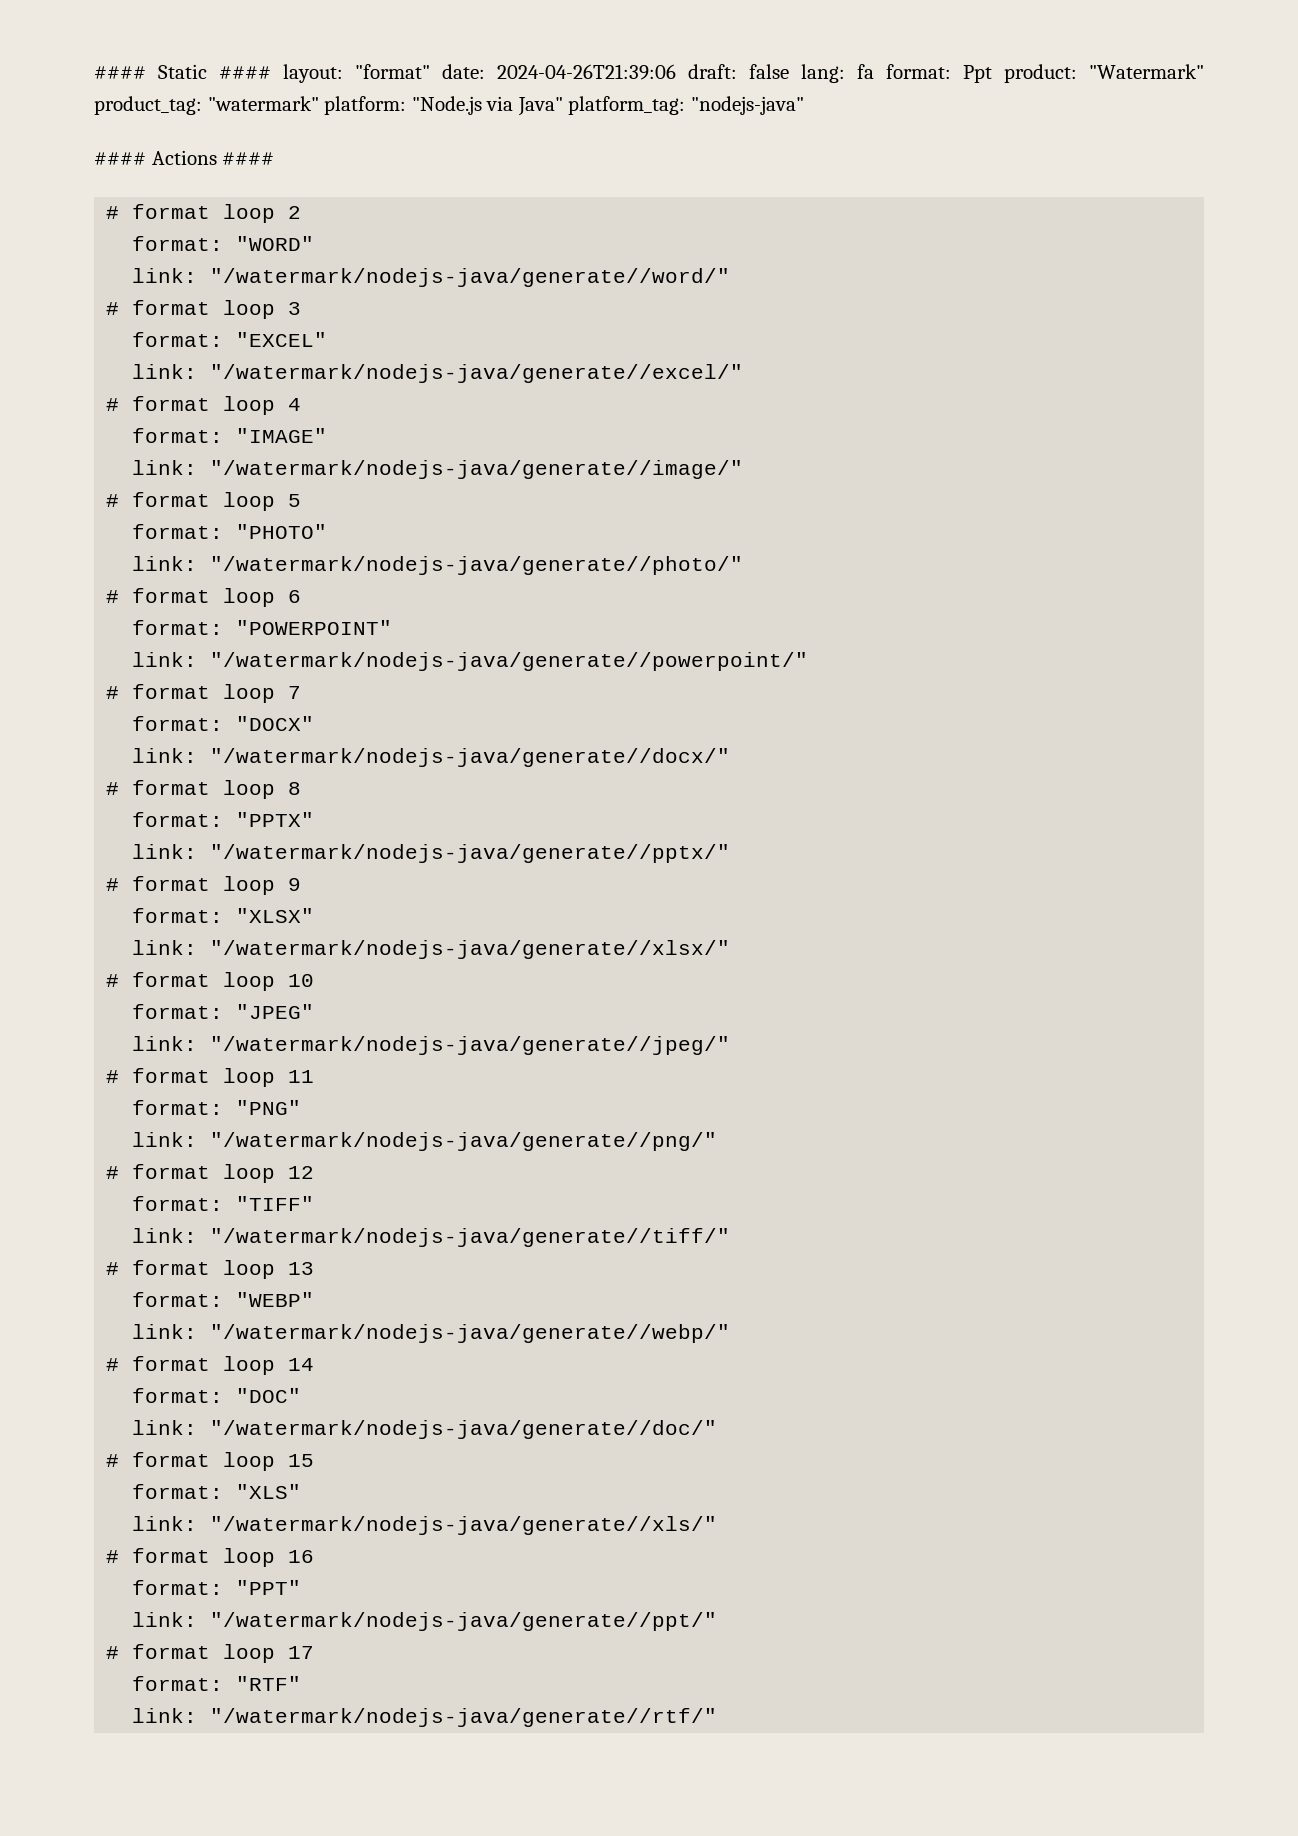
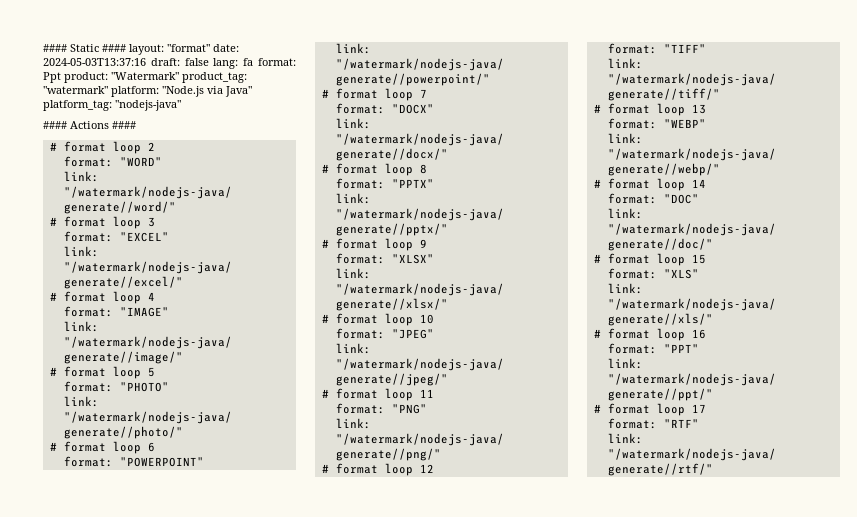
- #### Static #### layout: "format" date: 2024-04-26T21:39:06 draft: false lang: fa format: Ppt product: "Watermark" product_tag: "watermark" platform: "Node.js via Java" platform_tag: "nodejs-java"
+ #### Static #### layout: "format" date: 2024-05-03T13:37:16 draft: false lang: fa format: Ppt product: "Watermark" product_tag: "watermark" platform: "Node.js via Java" platform_tag: "nodejs-java"

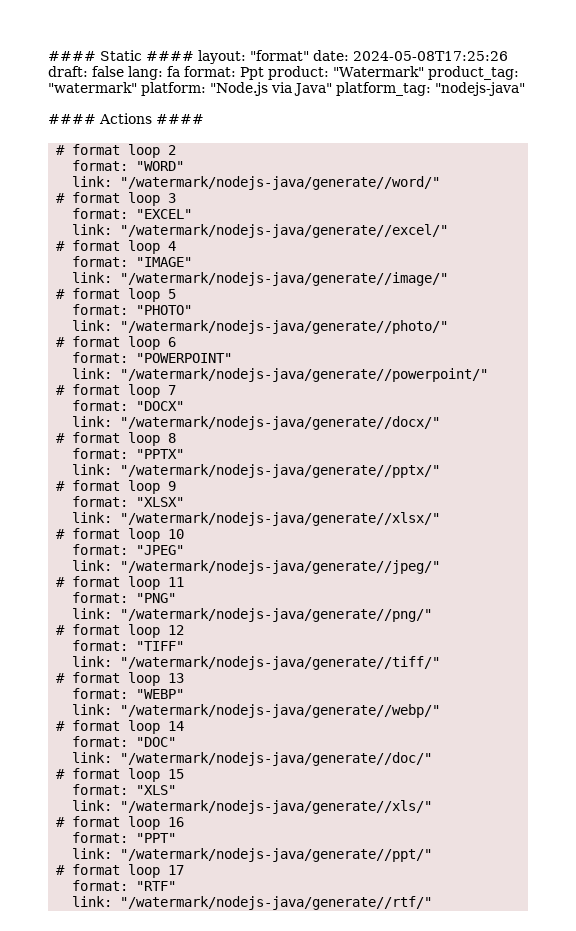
- #### Static #### layout: "format" date: 2024-05-03T13:37:16 draft: false lang: fa format: Ppt product: "Watermark" product_tag: "watermark" platform: "Node.js via Java" platform_tag: "nodejs-java"
+ #### Static #### layout: "format" date: 2024-05-08T17:25:26 draft: false lang: fa format: Ppt product: "Watermark" product_tag: "watermark" platform: "Node.js via Java" platform_tag: "nodejs-java"

